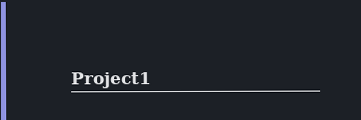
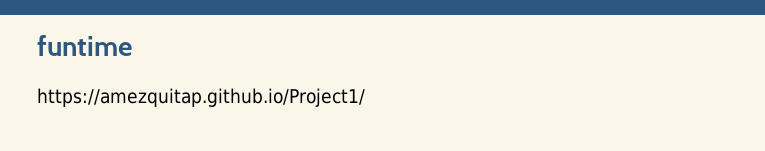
- Project1
+ funtime
+ https://amezquitap.github.io/Project1/

